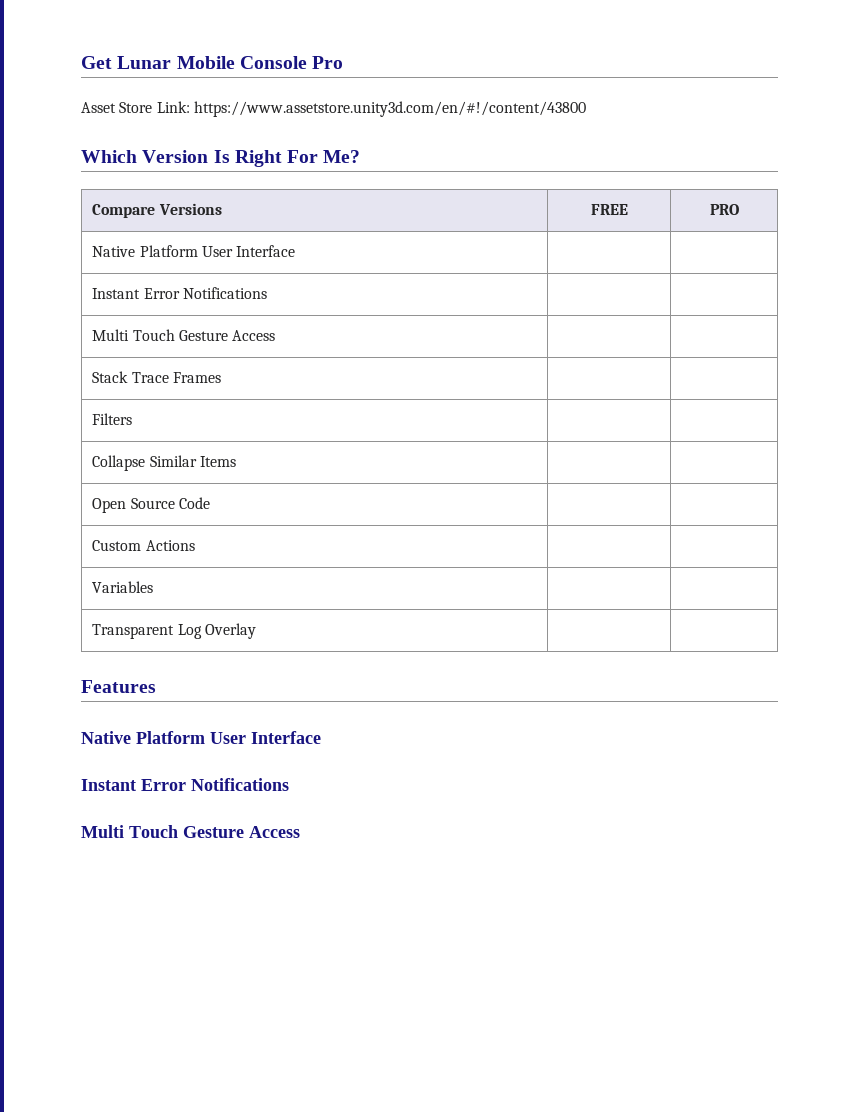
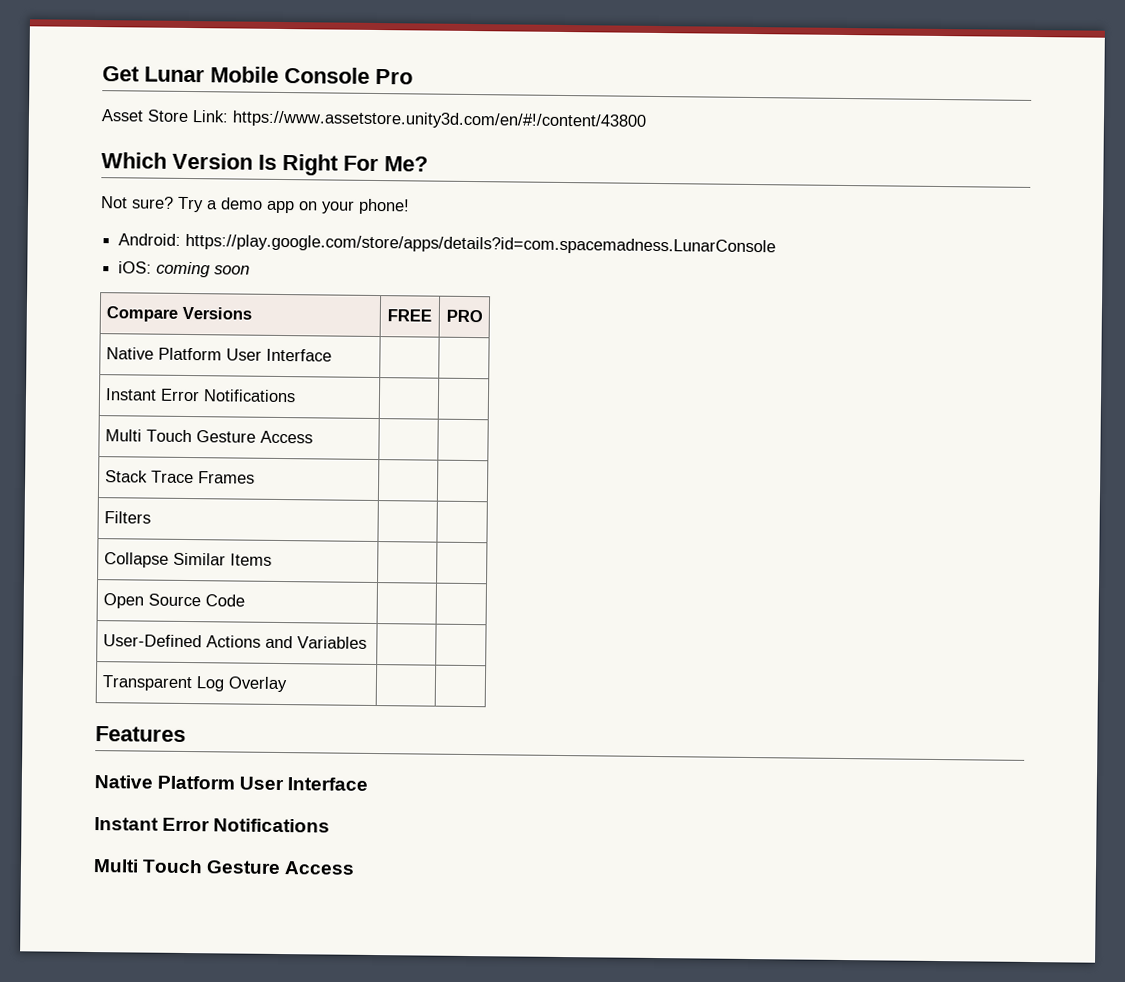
+ Not sure? Try a demo app on your phone!
+ Android: https://play.google.com/store/apps/details?id=com.spacemadness.LunarConsole
+ iOS: coming soon
- Custom Actions | |
- Variables | |
+ User-Defined Actions and Variables | |

